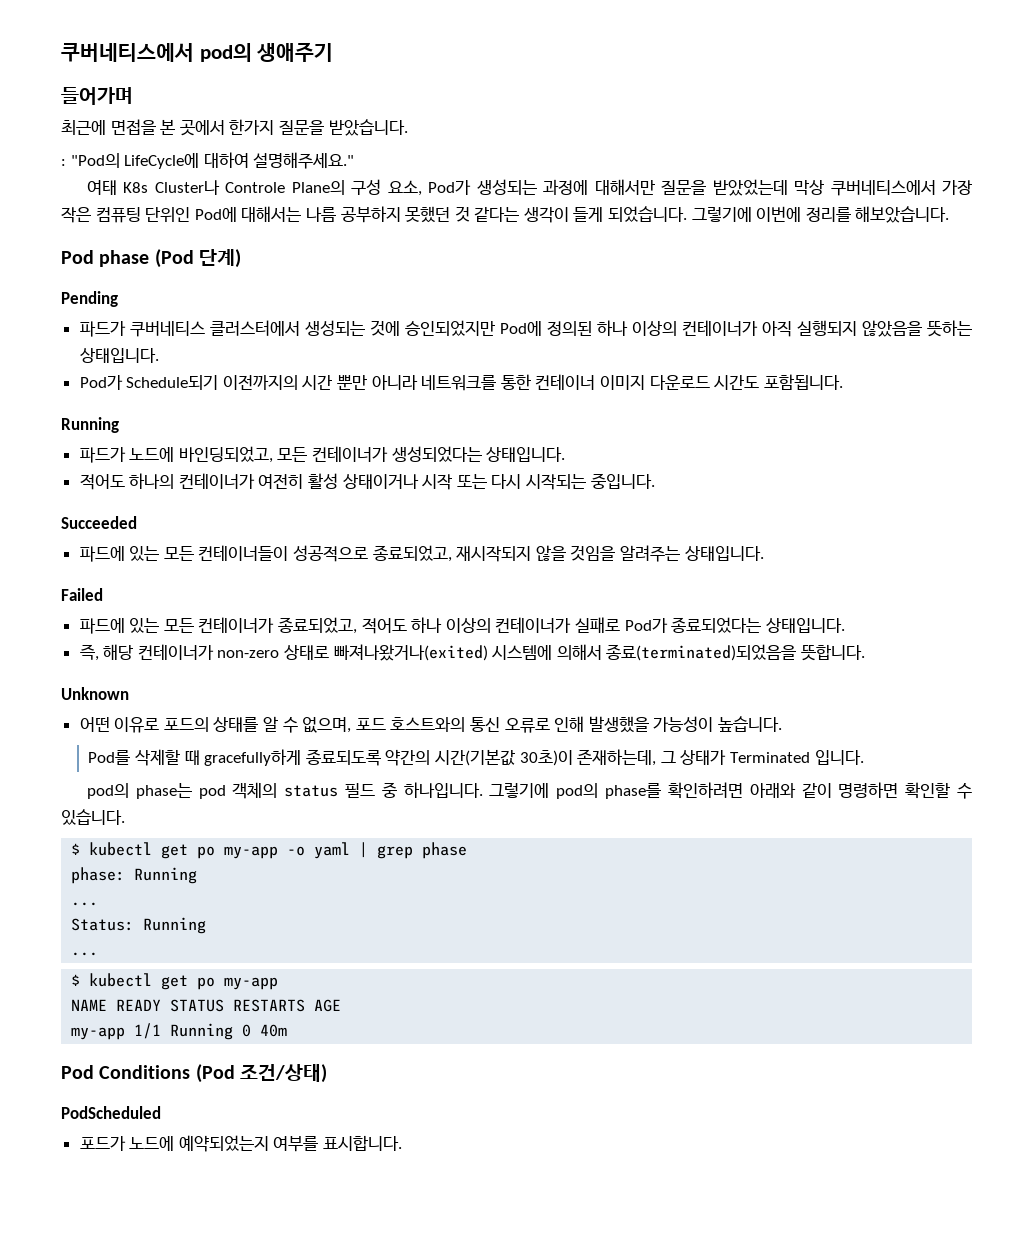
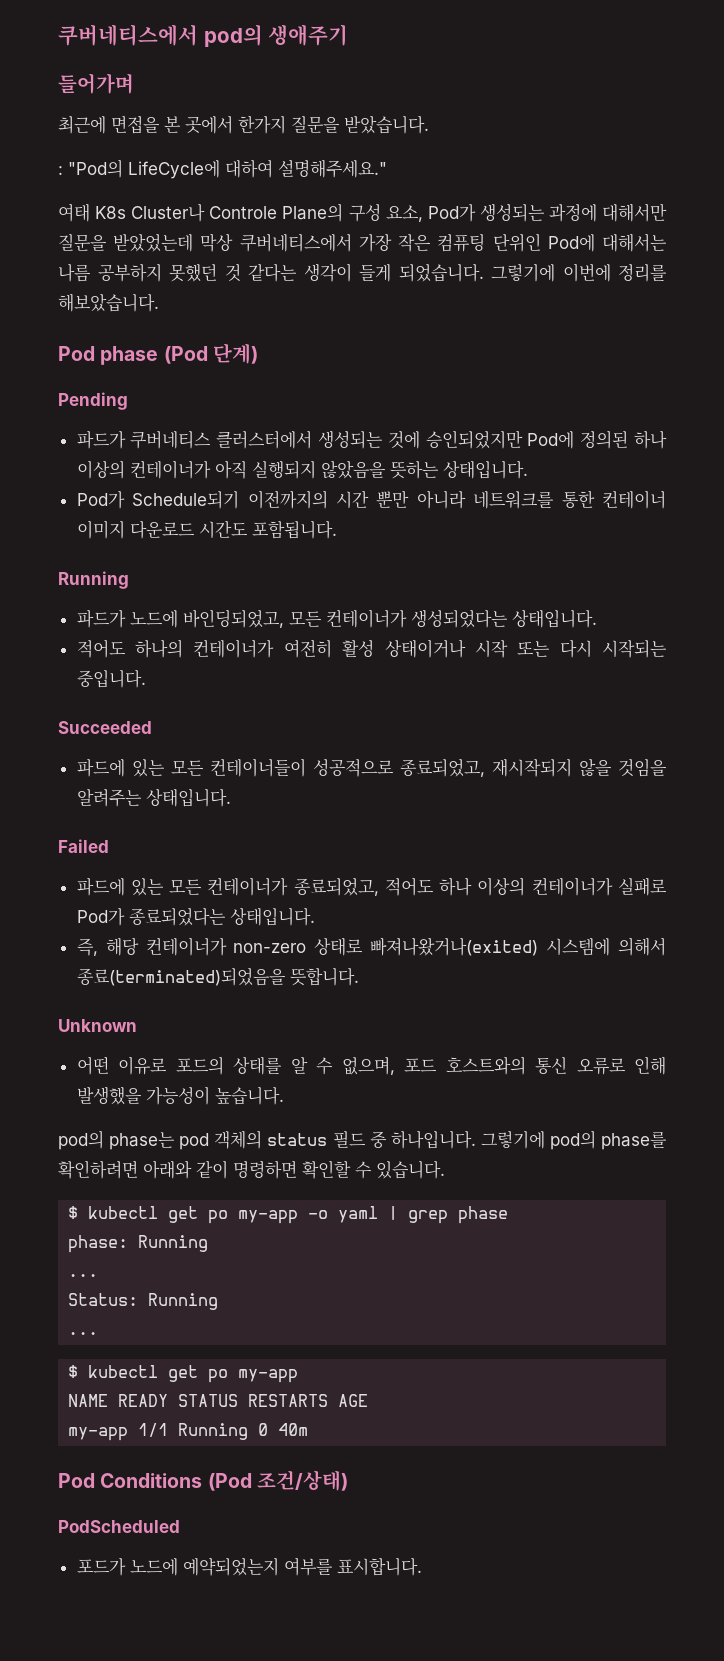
- Pod를 삭제할 때 gracefully하게 종료되도록 약간의 시간(기본값 30초)이 존재하는데, 그 상태가 Terminated 입니다.

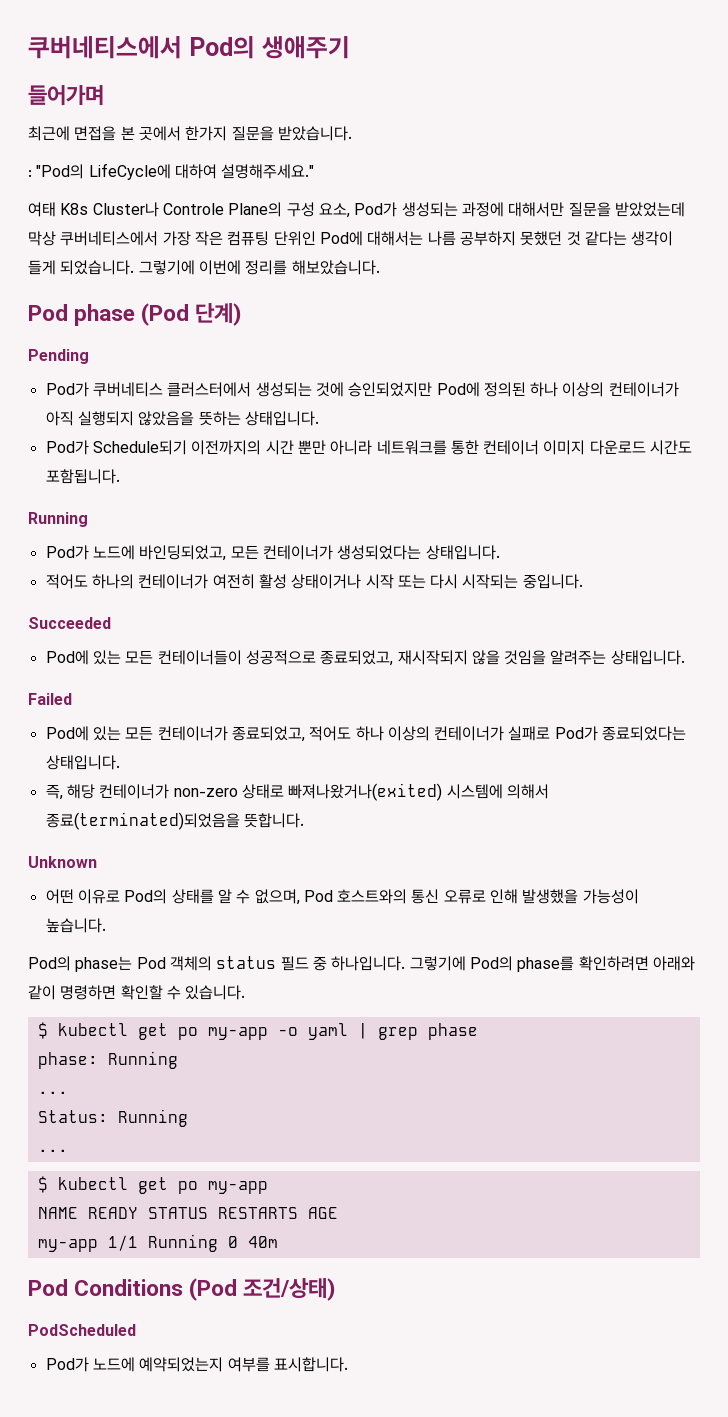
- 쿠버네티스에서 pod의 생애주기
+ 쿠버네티스에서 Pod의 생애주기
- 파드가 쿠버네티스 클러스터에서 생성되는 것에 승인되었지만 Pod에 정의된 하나 이상의 컨테이너가 아직 실행되지 않았음을 뜻하는 상태입니다.
+ Pod가 쿠버네티스 클러스터에서 생성되는 것에 승인되었지만 Pod에 정의된 하나 이상의 컨테이너가 아직 실행되지 않았음을 뜻하는 상태입니다.
- 파드가 노드에 바인딩되었고, 모든 컨테이너가 생성되었다는 상태입니다.
+ Pod가 노드에 바인딩되었고, 모든 컨테이너가 생성되었다는 상태입니다.
- 파드에 있는 모든 컨테이너들이 성공적으로 종료되었고, 재시작되지 않을 것임을 알려주는 상태입니다.
+ Pod에 있는 모든 컨테이너들이 성공적으로 종료되었고, 재시작되지 않을 것임을 알려주는 상태입니다.
- 파드에 있는 모든 컨테이너가 종료되었고, 적어도 하나 이상의 컨테이너가 실패로 Pod가 종료되었다는 상태입니다.
+ Pod에 있는 모든 컨테이너가 종료되었고, 적어도 하나 이상의 컨테이너가 실패로 Pod가 종료되었다는 상태입니다.
- 어떤 이유로 포드의 상태를 알 수 없으며, 포드 호스트와의 통신 오류로 인해 발생했을 가능성이 높습니다.
+ 어떤 이유로 Pod의 상태를 알 수 없으며, Pod 호스트와의 통신 오류로 인해 발생했을 가능성이 높습니다.
- pod의 phase는 pod 객체의 status 필드 중 하나입니다.
+ Pod의 phase는 Pod 객체의 status 필드 중 하나입니다.
- 그렇기에 pod의 phase를 확인하려면 아래와 같이 명령하면 확인할 수 있습니다.
+ 그렇기에 Pod의 phase를 확인하려면 아래와 같이 명령하면 확인할 수 있습니다.
- 포드가 노드에 예약되었는지 여부를 표시합니다.
+ Pod가 노드에 예약되었는지 여부를 표시합니다.

